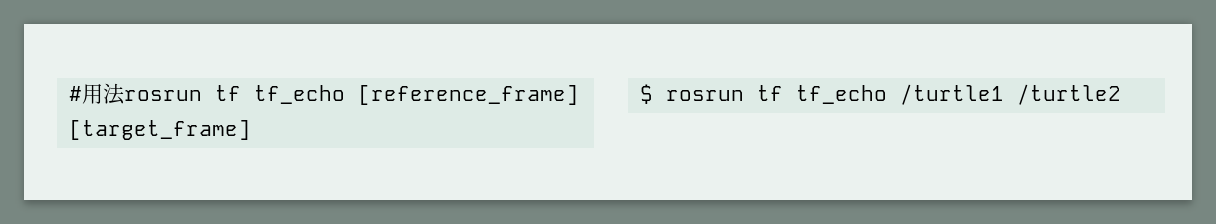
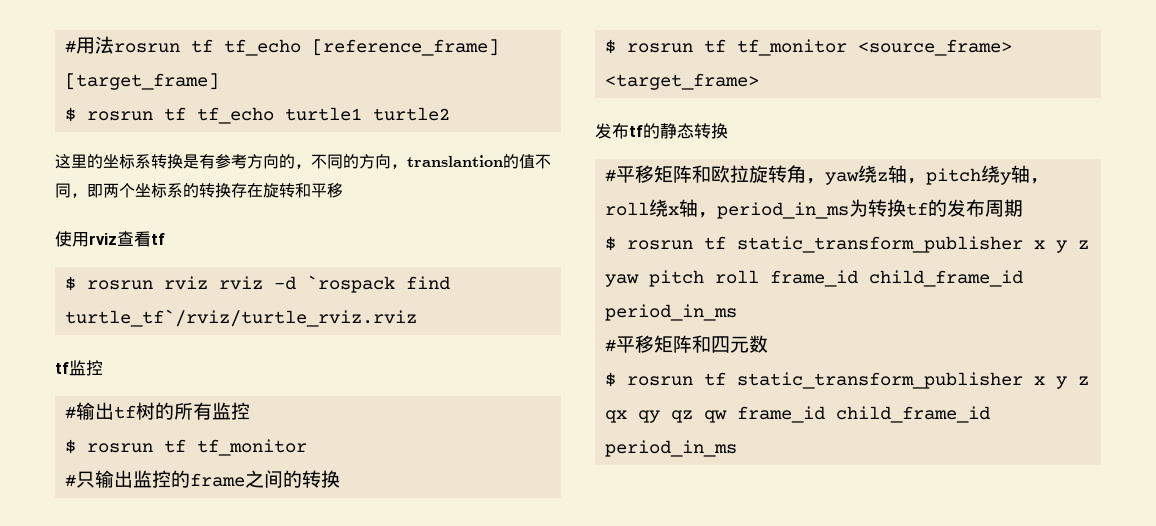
- $ rosrun tf tf_echo /turtle1 /turtle2
+ $ rosrun tf tf_echo turtle1 turtle2
+ 这里的坐标系转换是有参考方向的，不同的方向，translantion的值不同，即两个坐标系的转换存在旋转和平移
+ 使用rviz查看tf
+ $ rosrun rviz rviz -d `rospack find turtle_tf`/rviz/turtle_rviz.rviz
+ tf监控
+ #输出tf树的所有监控
+ $ rosrun tf tf_monitor
+ #只输出监控的frame之间的转换
+ $ rosrun tf tf_monitor <source_frame> <target_frame>
+ 发布tf的静态转换
+ #平移矩阵和欧拉旋转角，yaw绕z轴，pitch绕y轴，roll绕x轴，period_in_ms为转换tf的发布周期
+ $ rosrun tf static_transform_publisher x y z yaw pitch roll frame_id child_frame_id period_in_ms
+ #平移矩阵和四元数
+ $ rosrun tf static_transform_publisher x y z qx qy qz qw frame_id child_frame_id period_in_ms

